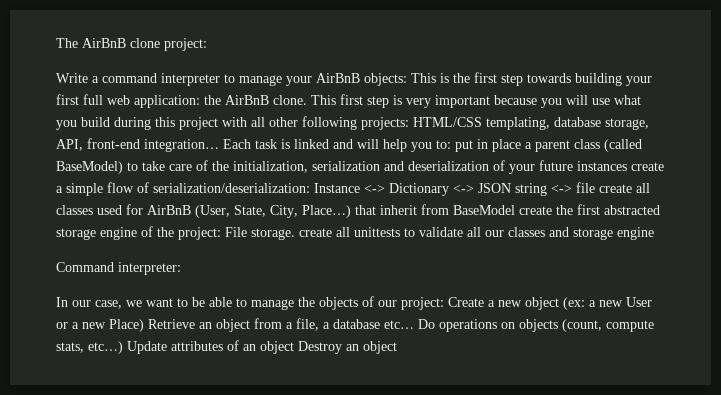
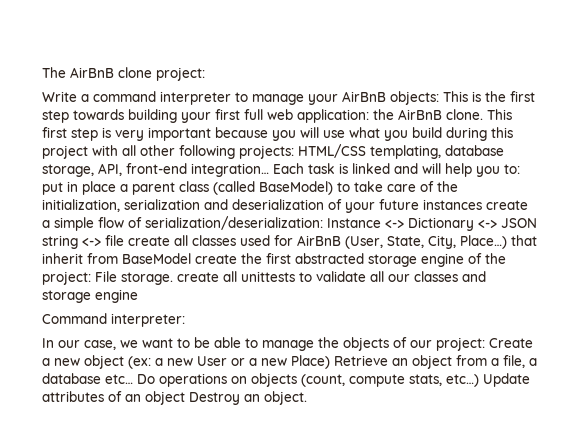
- Update attributes of an object Destroy an object
+ Update attributes of an object Destroy an object.

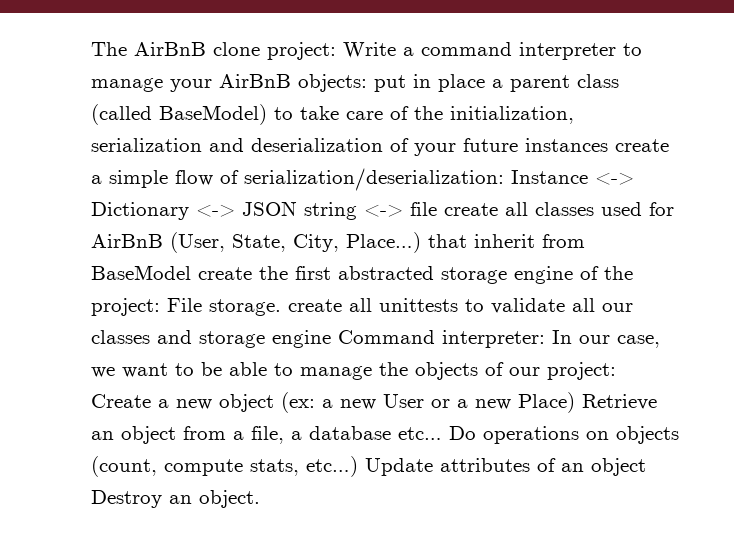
- The AirBnB clone project:
- Write a command interpreter to manage your AirBnB objects:
+ The AirBnB clone project: Write a command interpreter to manage your AirBnB objects:
- This is the first step towards building your first full web application: the AirBnB clone. This first step is very important because you will use what you build during this project with all other following projects: HTML/CSS templating, database storage, API, front-end integration… Each task is linked and will help you to:
- File storage. create all unittests to validate all our classes and storage engine
- Command interpreter:
- In our case, we want to be able to manage the objects of our project:
+ File storage. create all unittests to validate all our classes and storage engine Command interpreter: In our case, we want to be able to manage the objects of our project:

